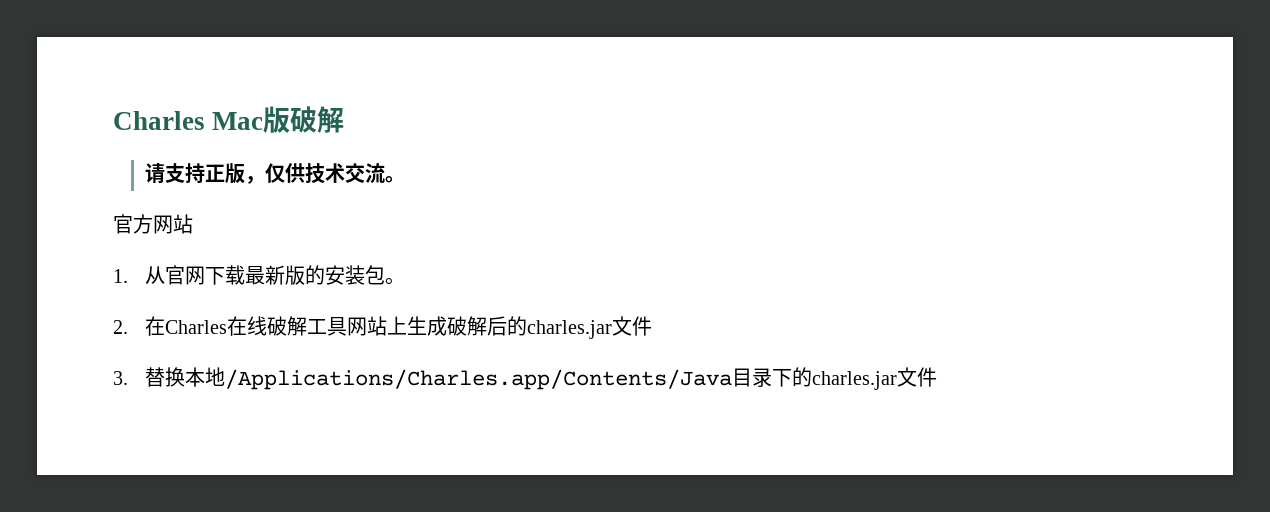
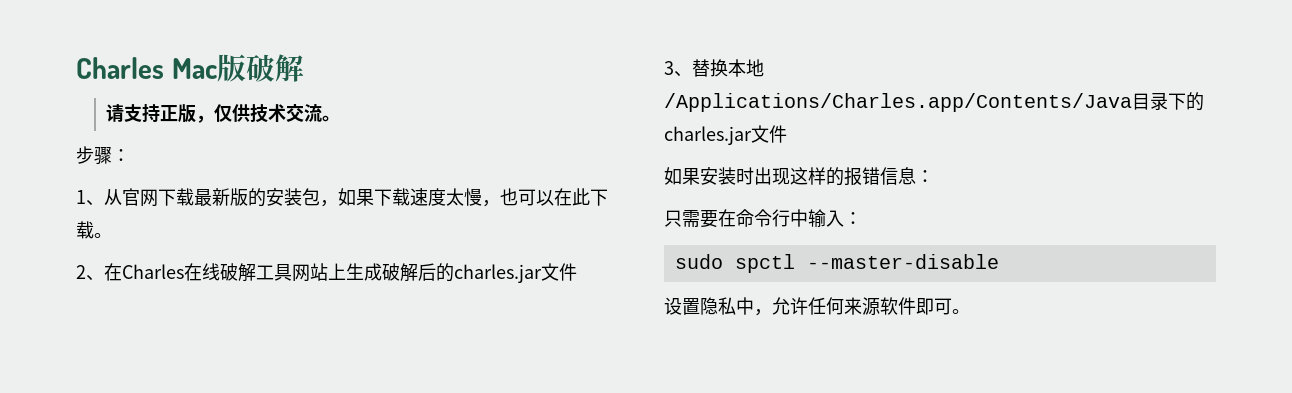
- 官方网站
- 1.从官网下载最新版的安装包。
- 2.在Charles在线破解工具网站上生成破解后的charles.jar文件
+ 步骤：
+ 1、从官网下载最新版的安装包，如果下载速度太慢，也可以在此下载。
+ 2、在Charles在线破解工具网站上生成破解后的charles.jar文件
- 3.替换本地/Applications/Charles.app/Contents/Java目录下的charles.jar文件
+ 3、替换本地/Applications/Charles.app/Contents/Java目录下的charles.jar文件
+ 如果安装时出现这样的报错信息：
+ 只需要在命令行中输入：
+ sudo spctl --master-disable
+ 设置隐私中，允许任何来源软件即可。

